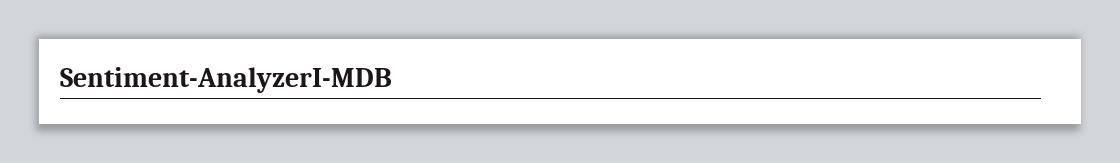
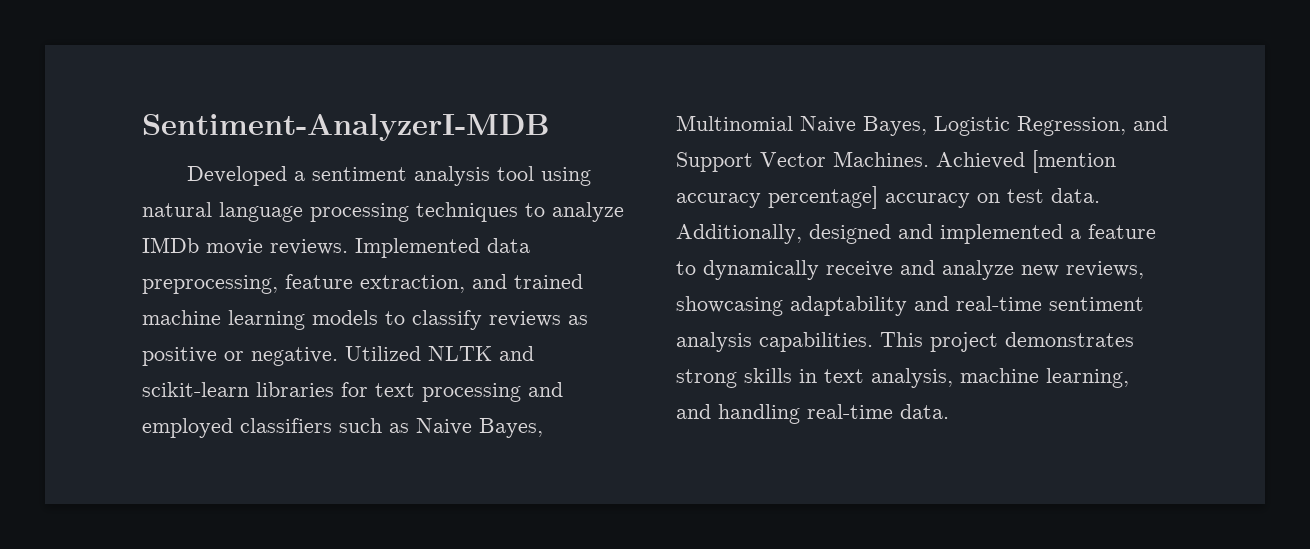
+ Developed a sentiment analysis tool using natural language processing techniques to analyze IMDb movie reviews. Implemented data preprocessing, feature extraction, and trained machine learning models to classify reviews as positive or negative. Utilized NLTK and scikit-learn libraries for text processing and employed classifiers such as Naive Bayes, Multinomial Naive Bayes, Logistic Regression, and Support Vector Machines. Achieved [mention accuracy percentage] accuracy on test data. Additionally, designed and implemented a feature to dynamically receive and analyze new reviews, showcasing adaptability and real-time sentiment analysis capabilities. This project demonstrates strong skills in text analysis, machine learning, and handling real-time data.

